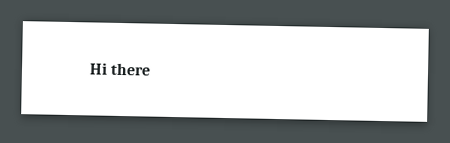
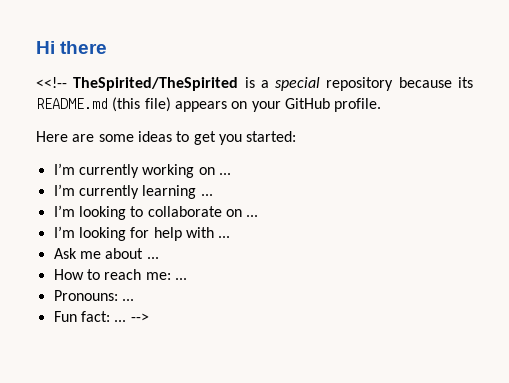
+ <<!-- TheSpirited/TheSpirited is a special repository because its README.md (this file) appears on your GitHub profile.
+ Here are some ideas to get you started:
+ I’m currently working on ...
+ I’m currently learning ...
+ I’m looking to collaborate on ...
+ I’m looking for help with ...
+ Ask me about ...
+ How to reach me: ...
+ Pronouns: ...
+ Fun fact: ... -->

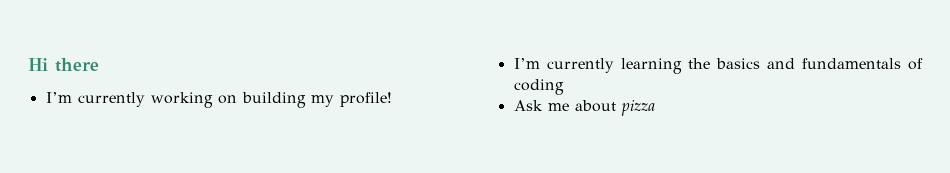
- <<!-- TheSpirited/TheSpirited is a special repository because its README.md (this file) appears on your GitHub profile.
- Here are some ideas to get you started:
- I’m currently working on ...
+ I’m currently working on building my profile!
- I’m currently learning ...
- I’m looking to collaborate on ...
- I’m looking for help with ...
- Ask me about ...
- How to reach me: ...
- Pronouns: ...
- Fun fact: ... -->
+ I’m currently learning the basics and fundamentals of coding
+ Ask me about pizza

